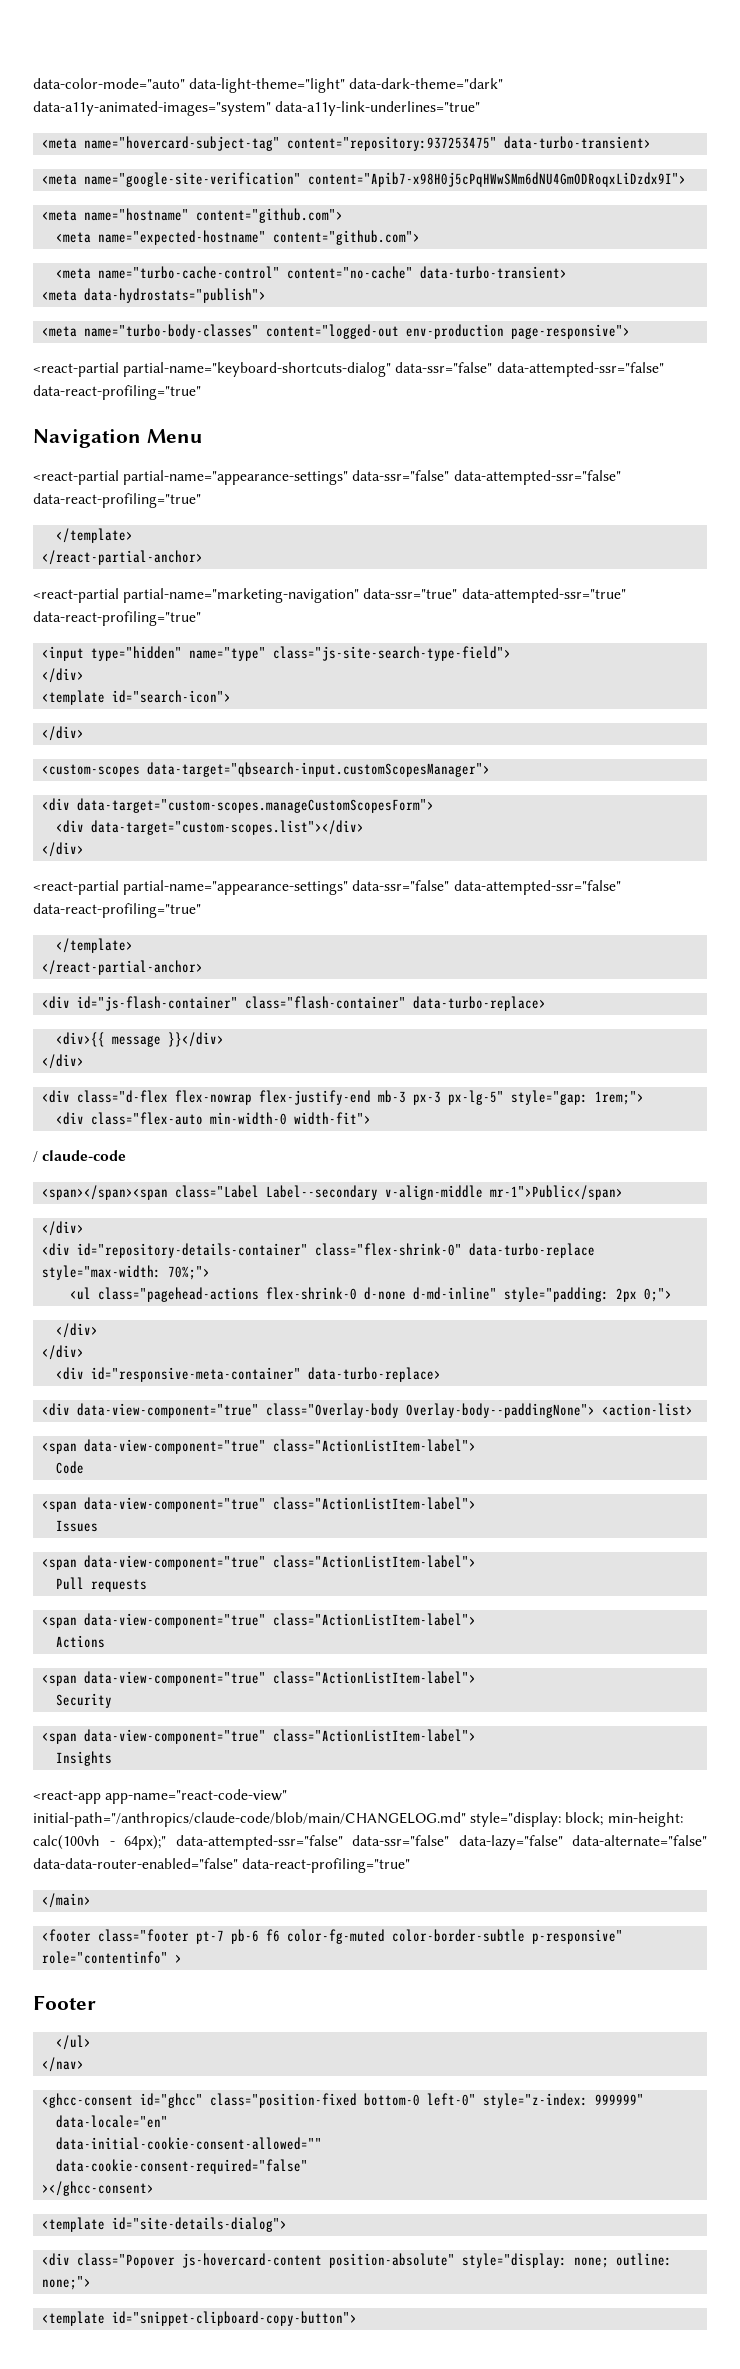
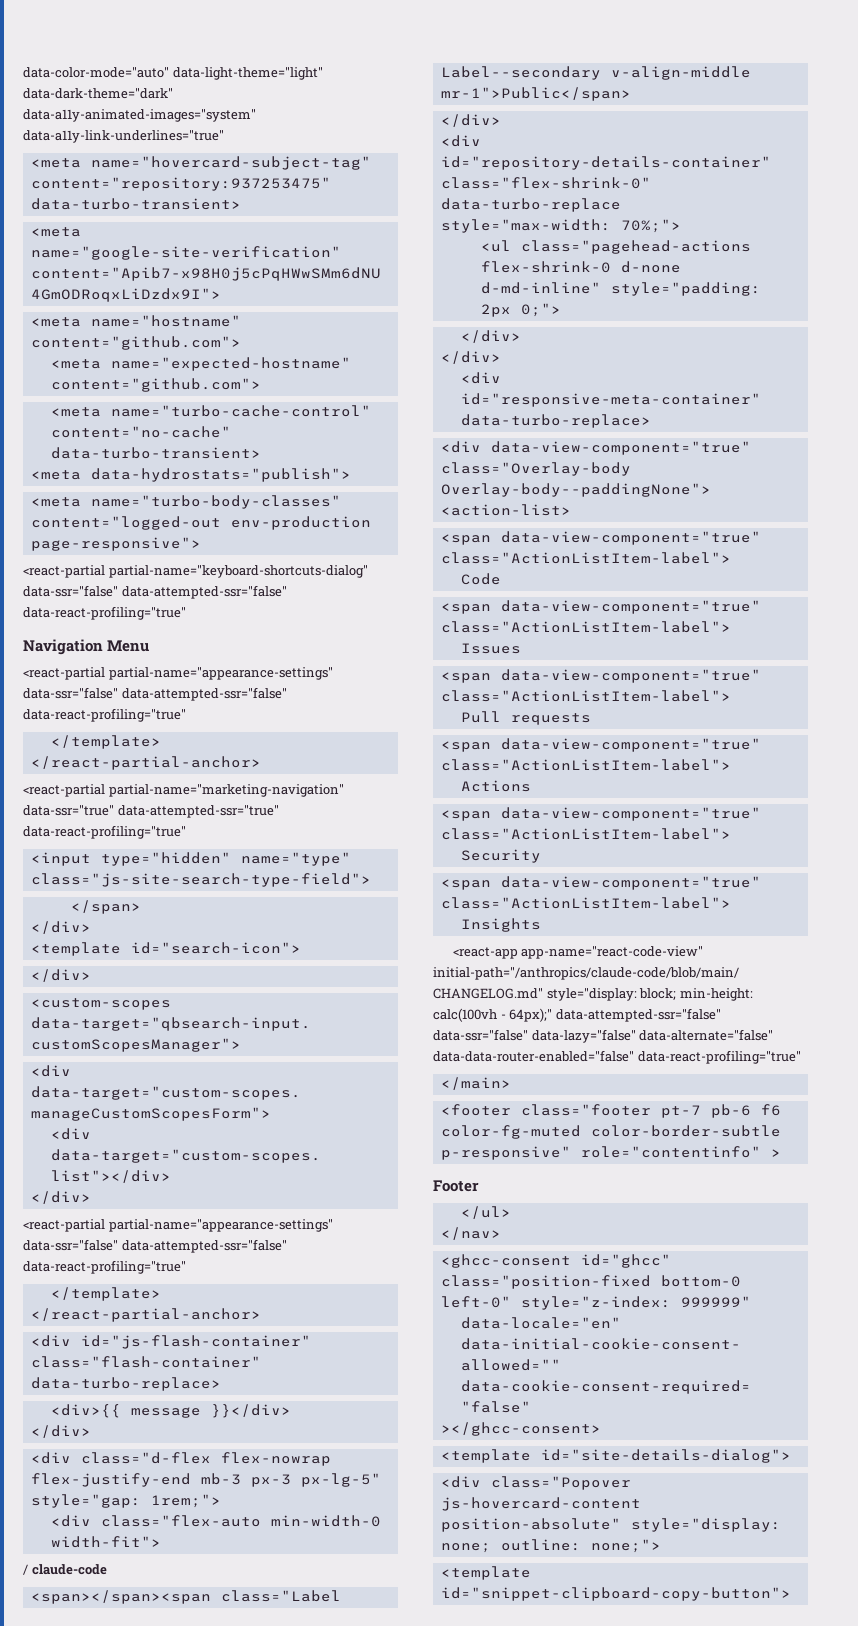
+ </span>

